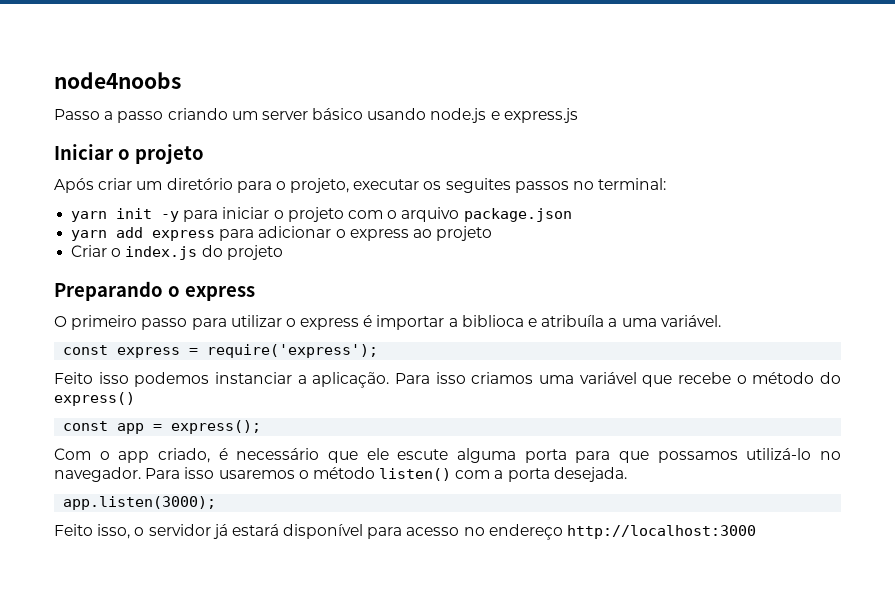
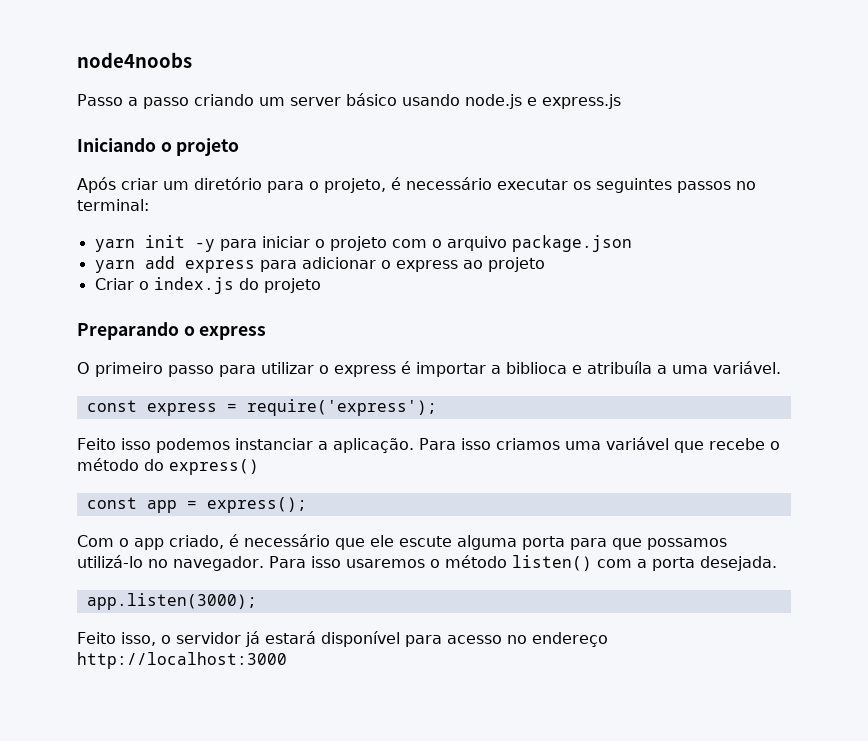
- Iniciar o projeto
+ Iniciando o projeto
- Após criar um diretório para o projeto, executar os seguites passos no terminal:
+ Após criar um diretório para o projeto, é necessário executar os seguintes passos no terminal:

